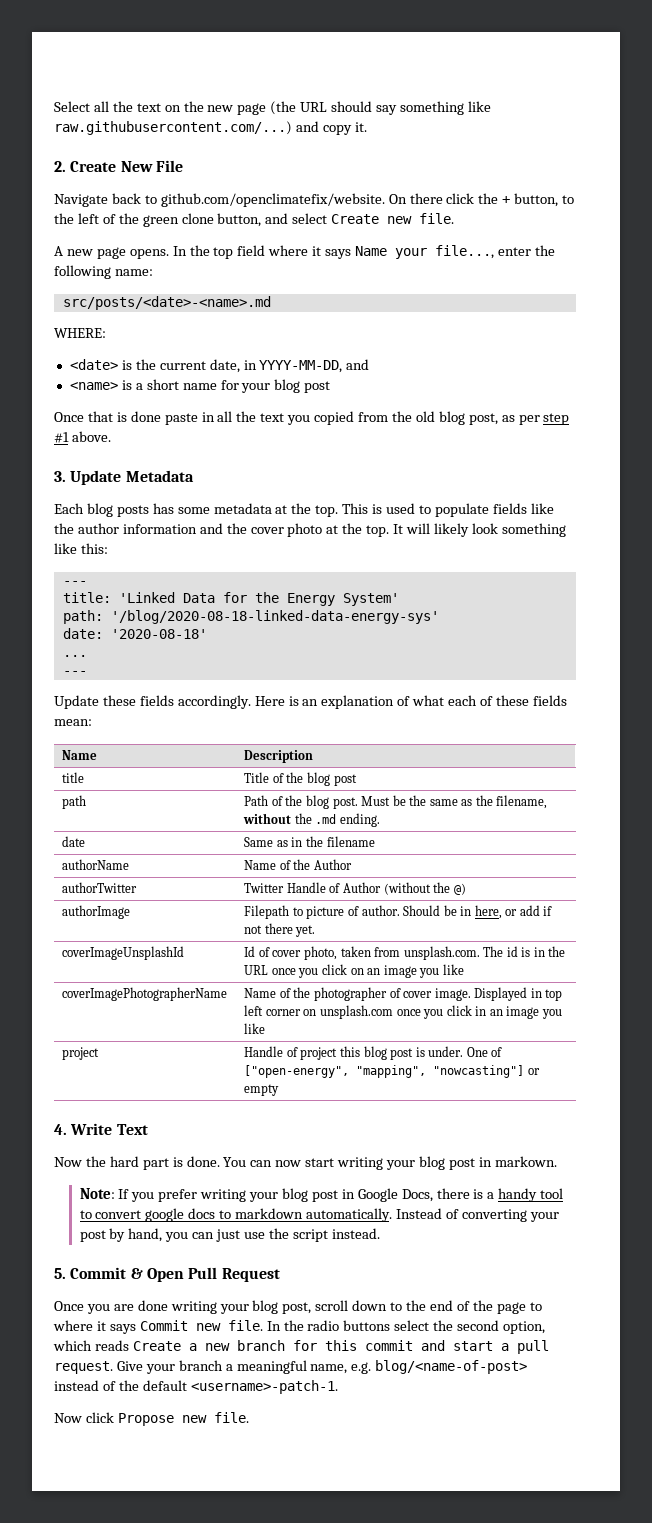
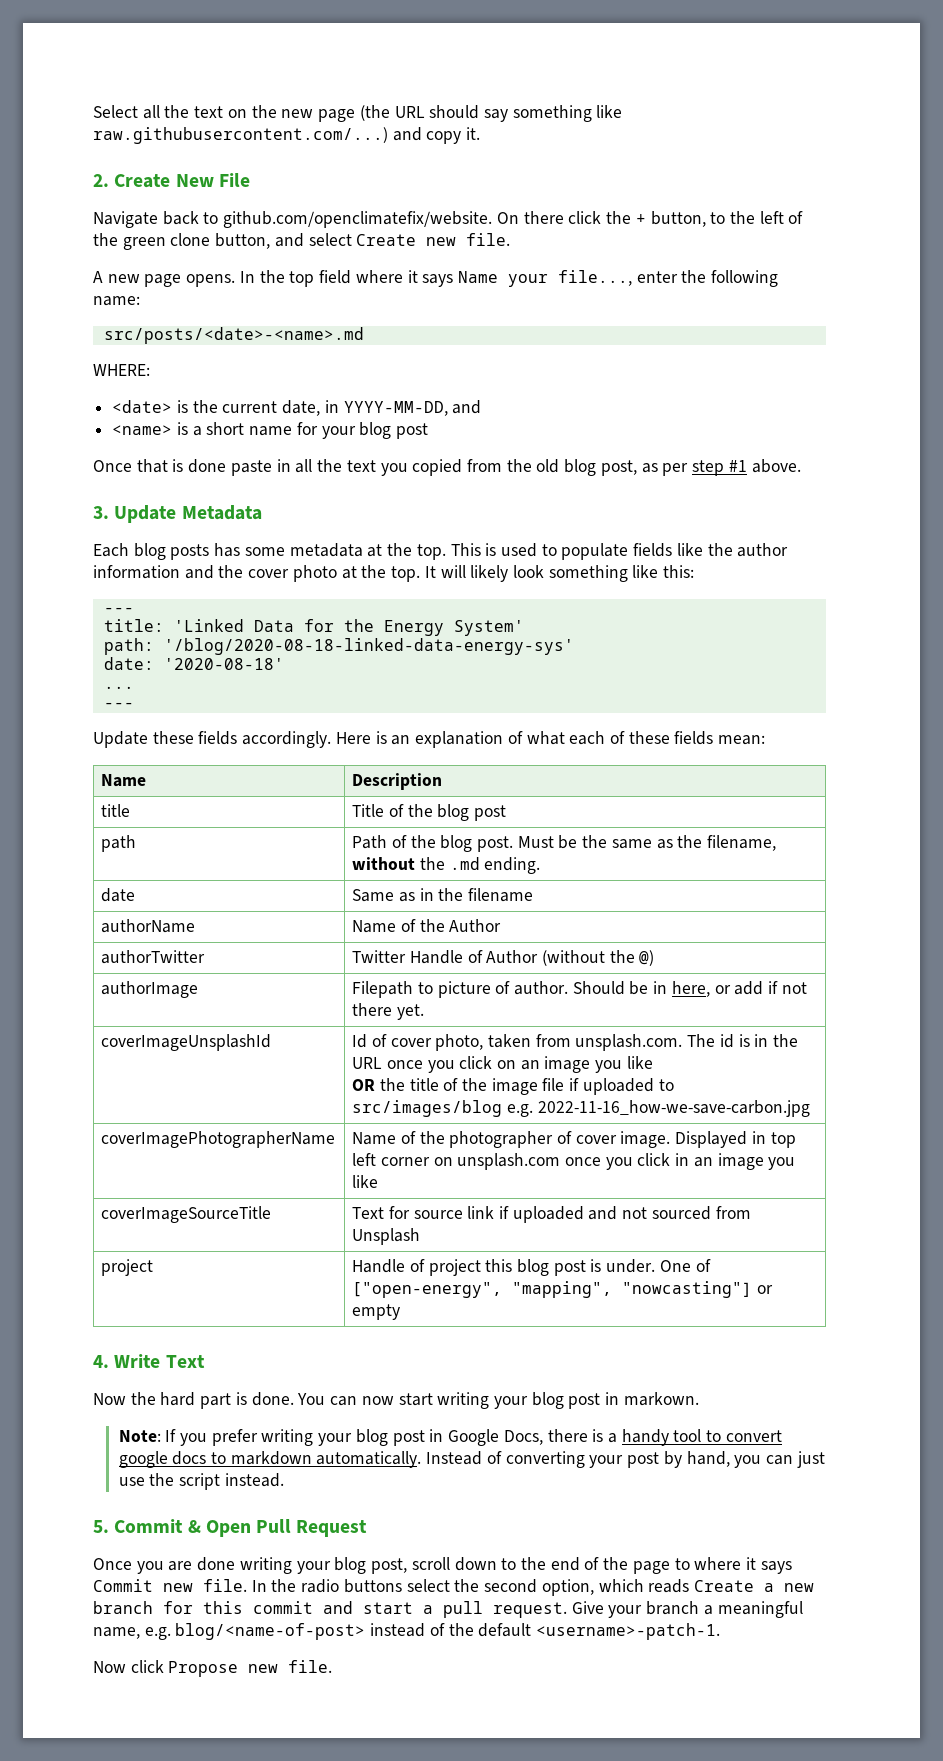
  coverImageUnsplashId | Id of cover photo, taken from unsplash.com. The id is in the URL once you click on an image you like
+ OR the title of the image file if uploaded to src/images/blog e.g. 2022-11-16_how-we-save-carbon.jpg
+ coverImageSourceTitle | Text for source link if uploaded and not sourced from Unsplash

